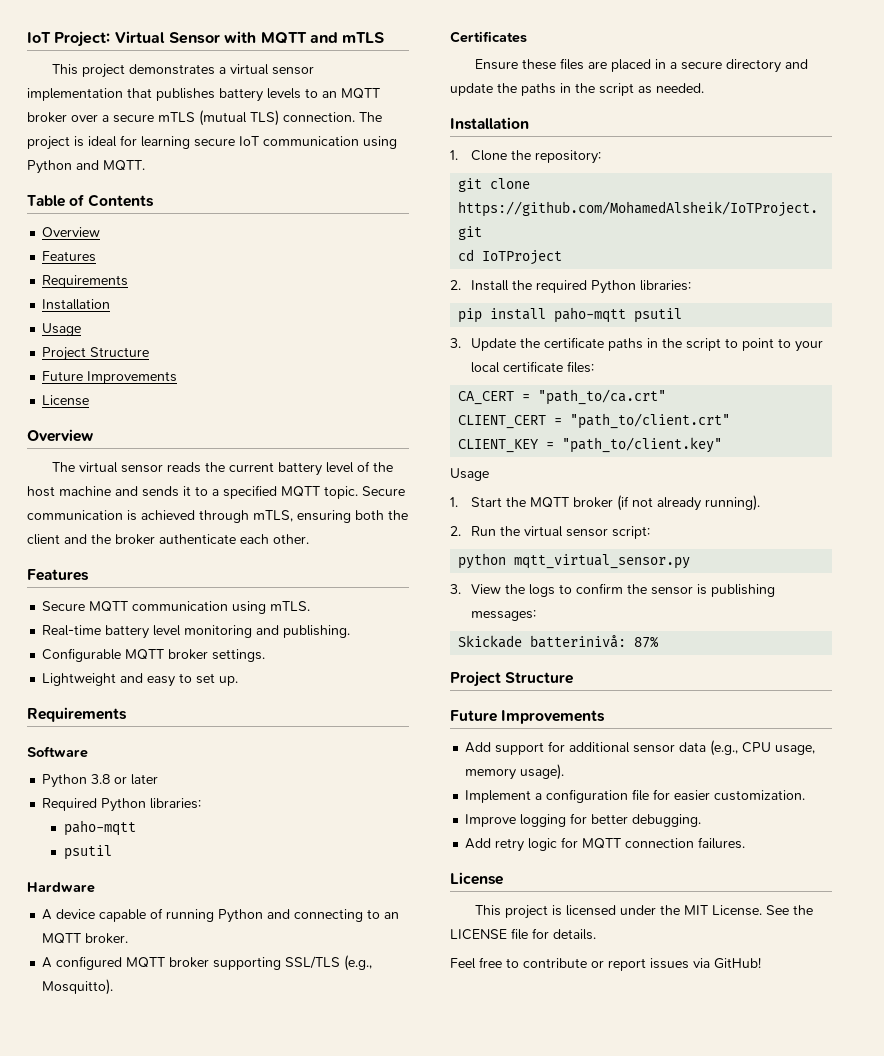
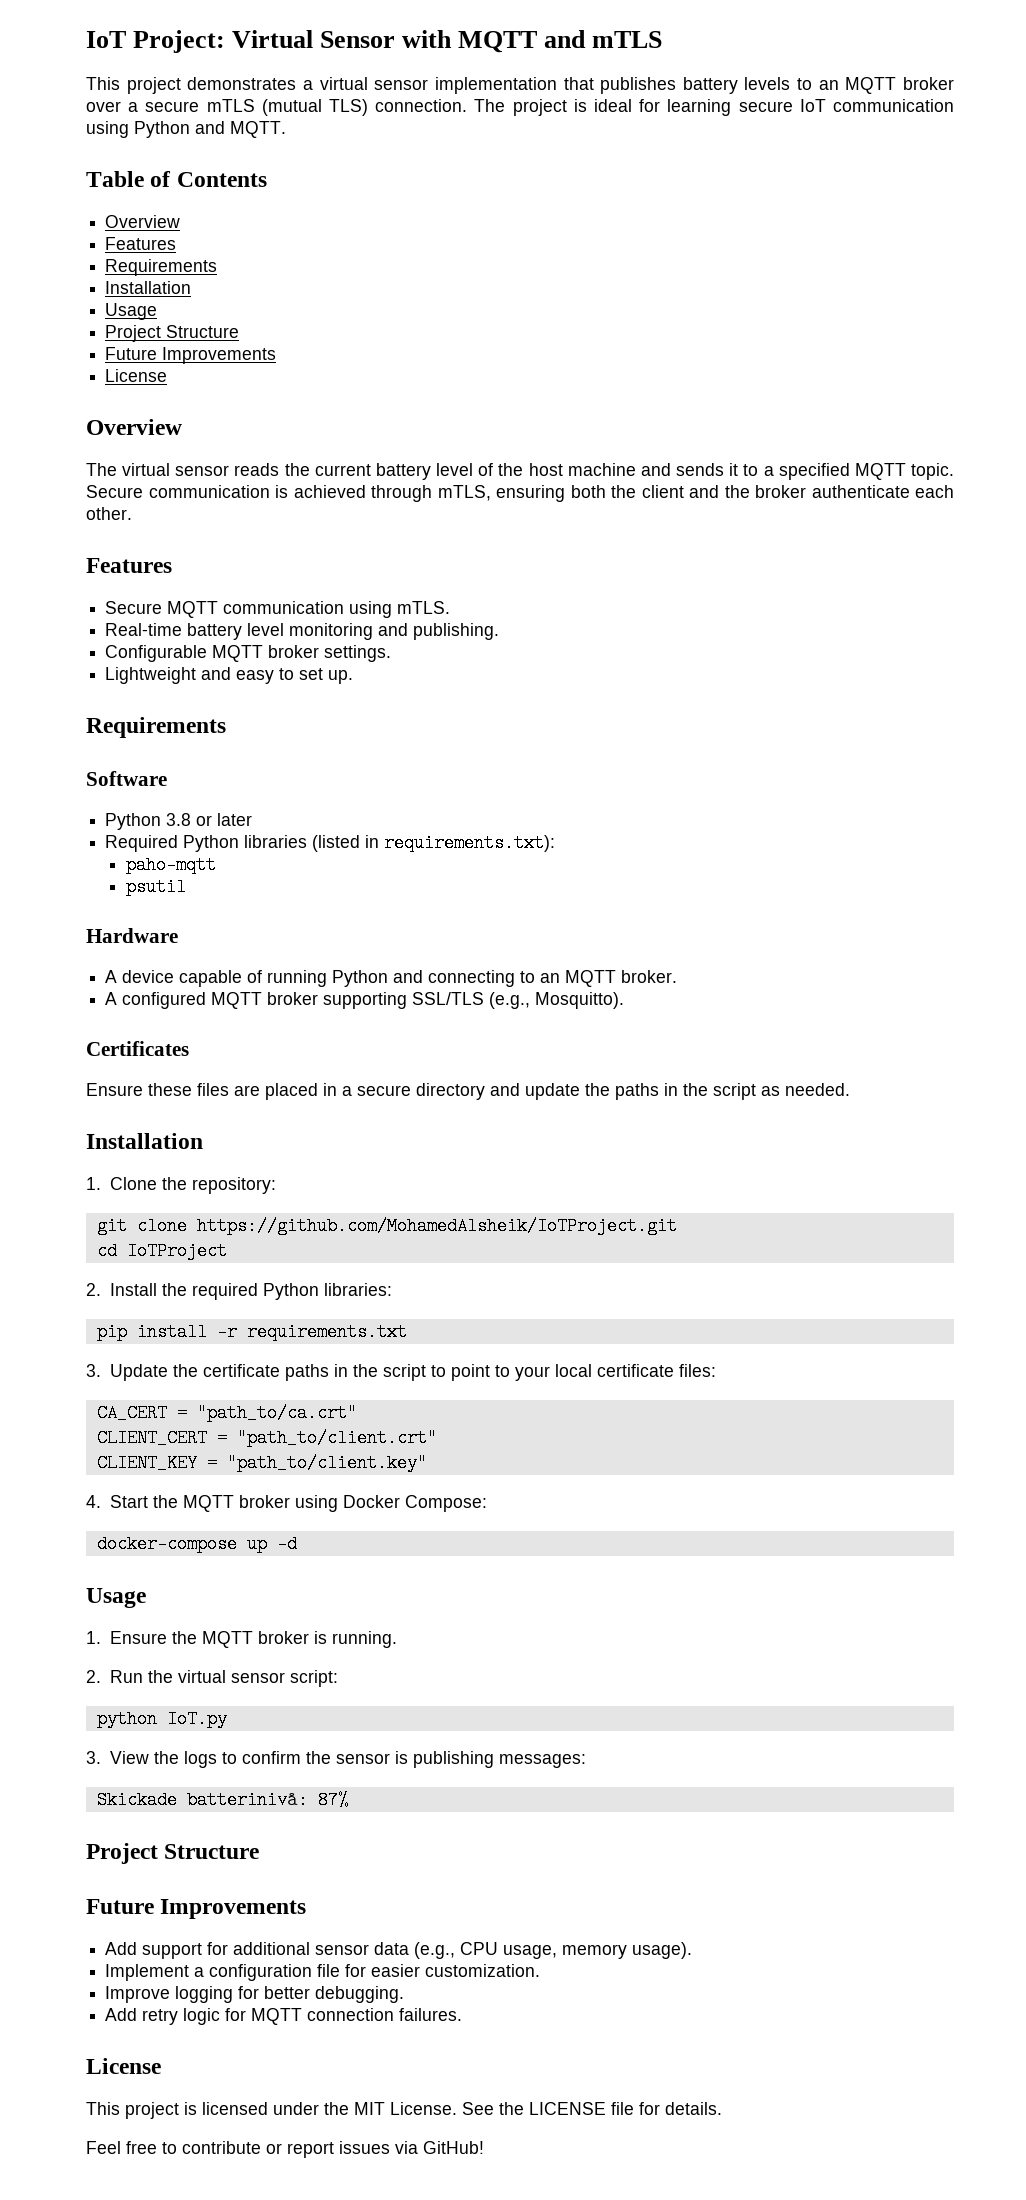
- Required Python libraries:
+ Required Python libraries (listed in requirements.txt):
- pip install paho-mqtt psutil
+ pip install -r requirements.txt
  CLIENT_KEY = "path_to/client.key"
+ 4. Start the MQTT broker using Docker Compose:
+ docker-compose up -d
  Usage
- 1. Start the MQTT broker (if not already running).
+ 1. Ensure the MQTT broker is running.
- python mqtt_virtual_sensor.py
+ python IoT.py

